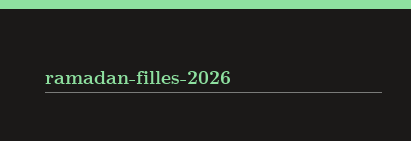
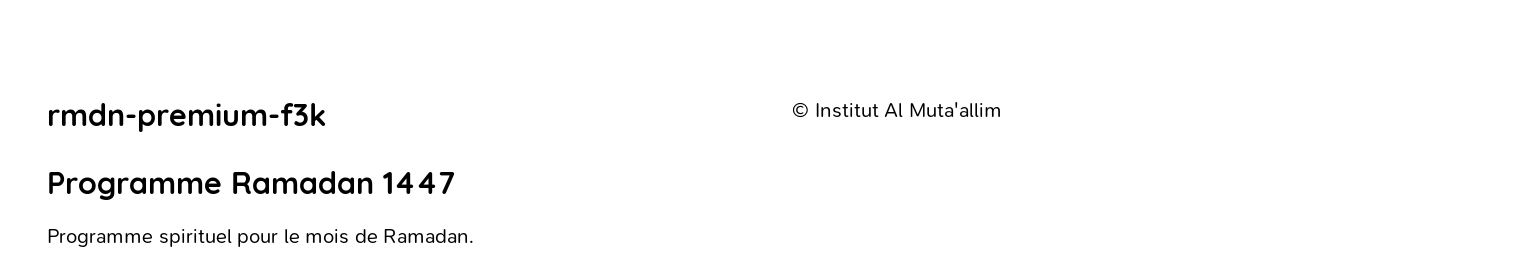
- ramadan-filles-2026
+ rmdn-premium-f3k
+ Programme Ramadan 1447
+ Programme spirituel pour le mois de Ramadan.
+ © Institut Al Muta'allim

